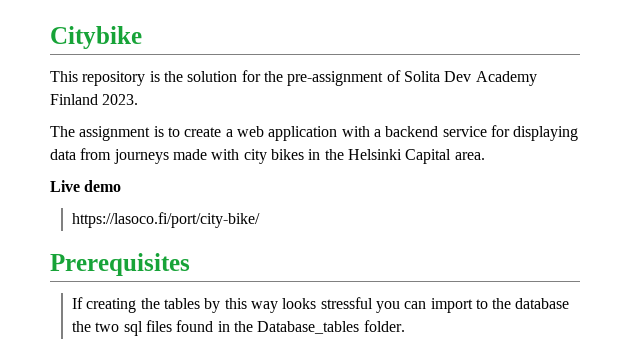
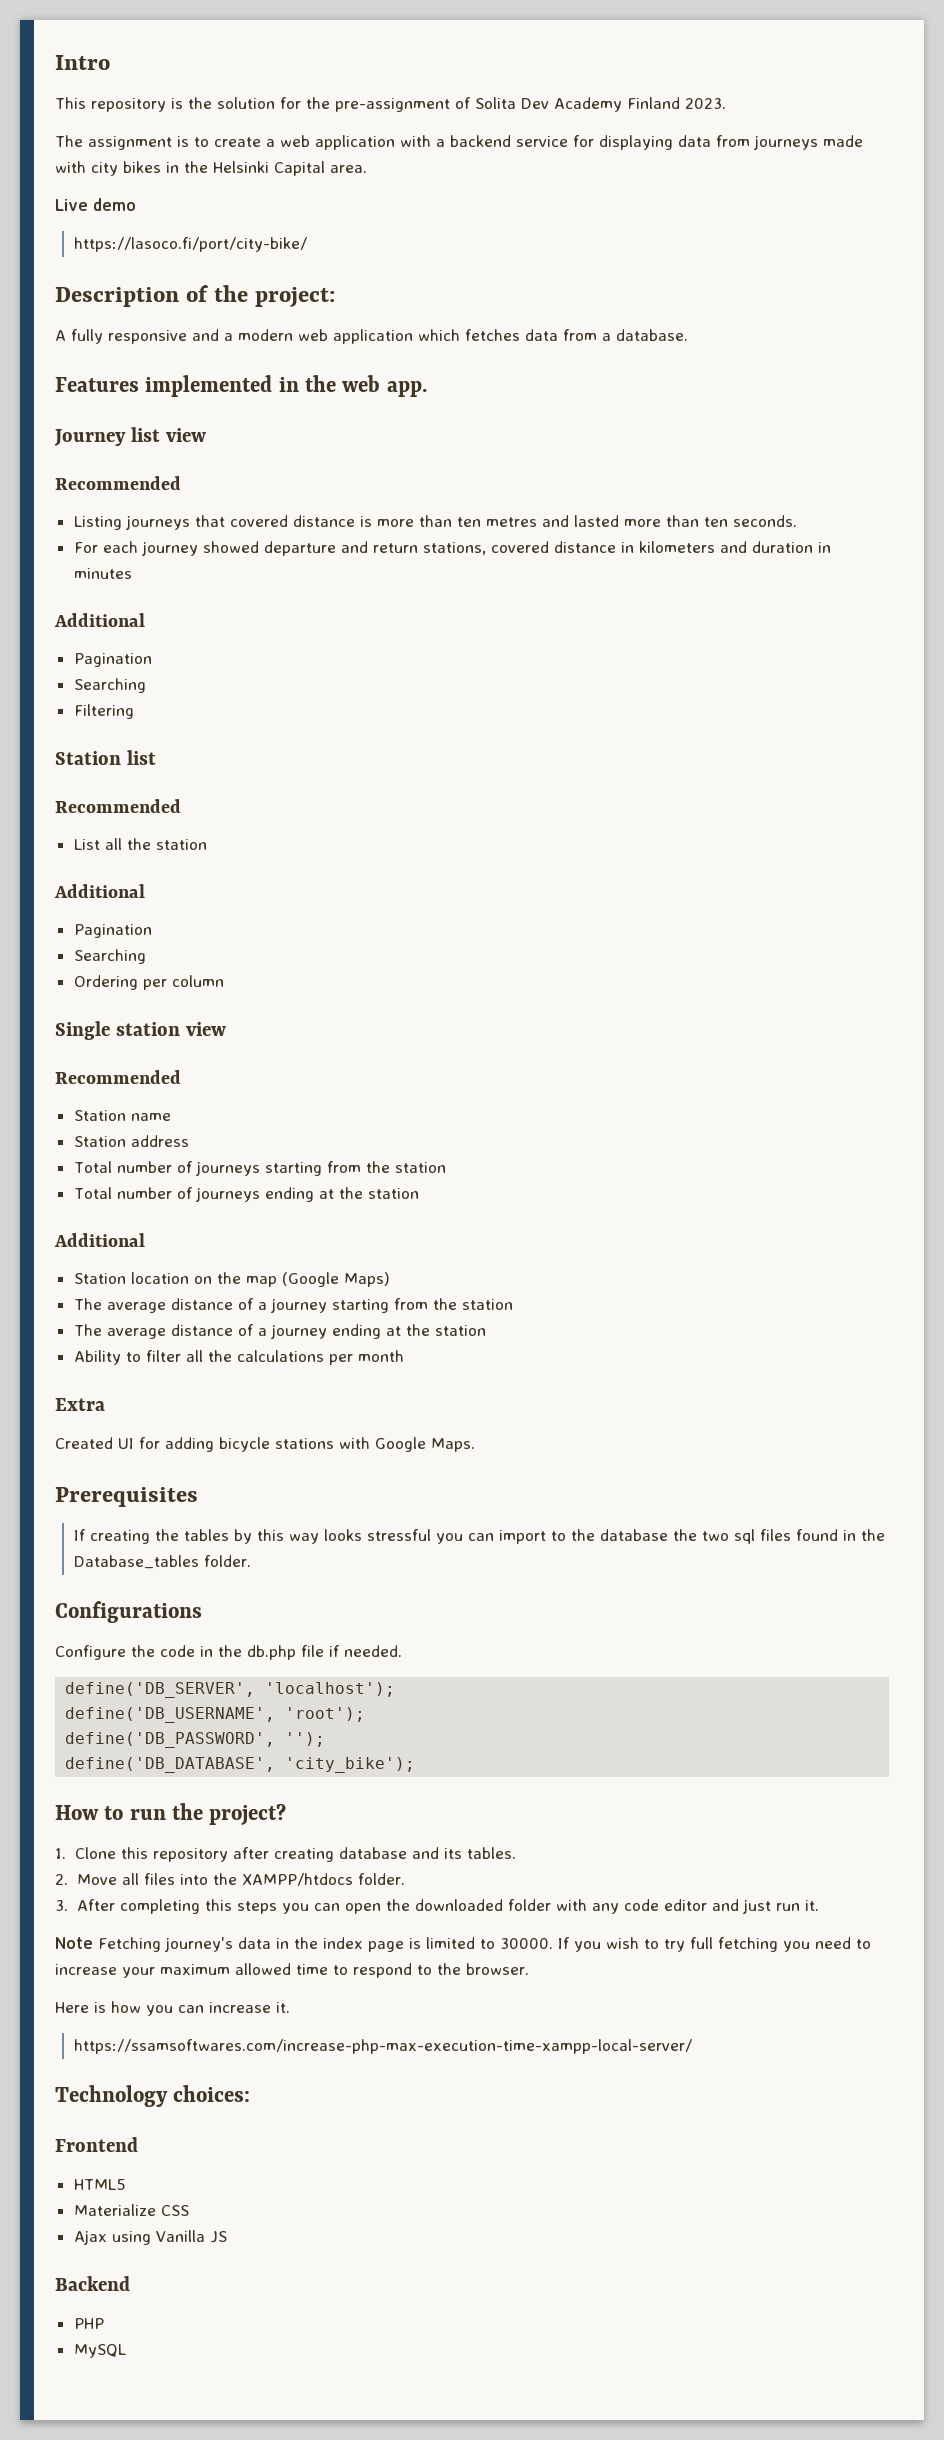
- Citybike
+ Intro
+ Description of the project:
+ A fully responsive and a modern web application which fetches data from a database.
+ Features implemented in the web app.
+ Journey list view
+ Recommended
+ Listing journeys that covered distance is more than ten metres and lasted more than ten seconds.
+ For each journey showed departure and return stations, covered distance in kilometers and duration in minutes
+ Additional
+ Pagination
+ Searching
+ Filtering
+ Station list
+ Recommended
+ List all the station
+ Additional
+ Pagination
+ Searching
+ Ordering per column
+ Single station view
+ Recommended
+ Station name
+ Station address
+ Total number of journeys starting from the station
+ Total number of journeys ending at the station
+ Additional
+ Station location on the map (Google Maps)
+ The average distance of a journey starting from the station
+ The average distance of a journey ending at the station
+ Ability to filter all the calculations per month
+ Extra
+ Created UI for adding bicycle stations with Google Maps.
+ Configurations
+ Configure the code in the db.php file if needed.
+ define('DB_SERVER', 'localhost');
+ define('DB_USERNAME', 'root');
+ define('DB_PASSWORD', '');
+ define('DB_DATABASE', 'city_bike');
+ How to run the project?
+ 1. Clone this repository after creating database and its tables.
+ 2. Move all files into the XAMPP/htdocs folder.
+ 3. After completing this steps you can open the downloaded folder with any code editor and just run it.
+ Note Fetching journey's data in the index page is limited to 30000. If you wish to try full fetching you need to increase your maximum allowed time to respond to the browser.
+ Here is how you can increase it.
+ https://ssamsoftwares.com/increase-php-max-execution-time-xampp-local-server/
+ Technology choices:
+ Frontend
+ HTML5
+ Materialize CSS
+ Ajax using Vanilla JS
+ Backend
+ PHP
+ MySQL

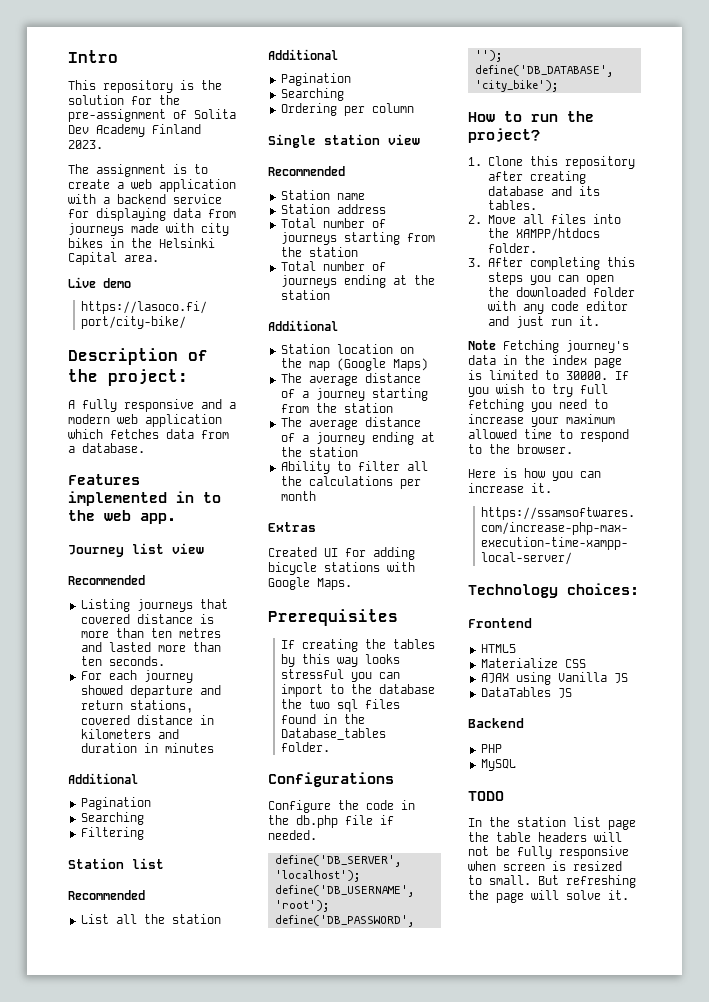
- Features implemented in the web app.
+ Features implemented in to the web app.
- Extra
+ Extras
- Ajax using Vanilla JS
+ AJAX using Vanilla JS
+ DataTables JS
+ TODO
+ In the station list page the table headers will not be fully responsive when screen is resized to small. But refreshing the page will solve it.

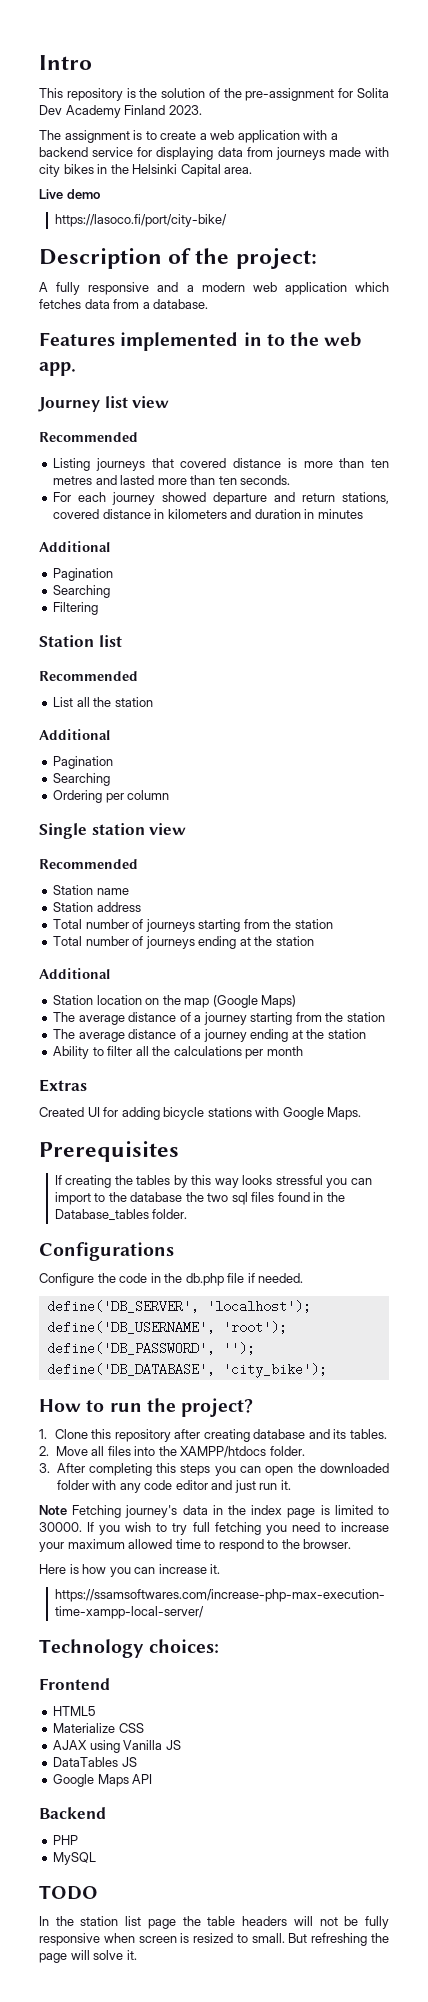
- This repository is the solution for the pre-assignment of Solita Dev Academy Finland 2023.
+ This repository is the solution of the pre-assignment for Solita Dev Academy Finland 2023.
+ Google Maps API

